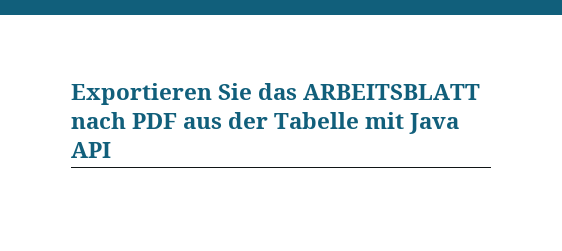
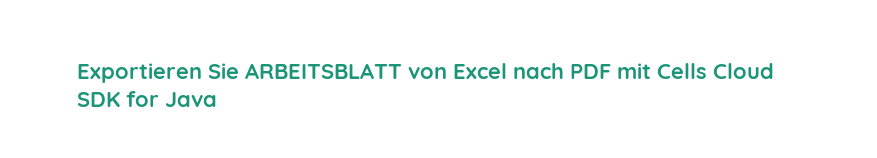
- Exportieren Sie das ARBEITSBLATT nach PDF aus der Tabelle mit Java API
+ Exportieren Sie ARBEITSBLATT von Excel nach PDF mit Cells Cloud SDK for Java

